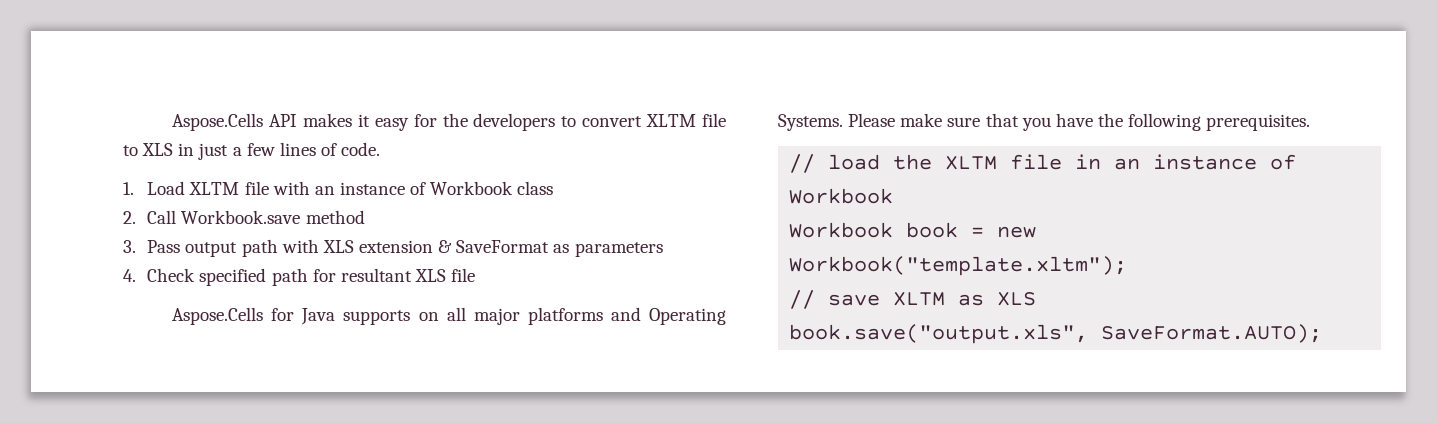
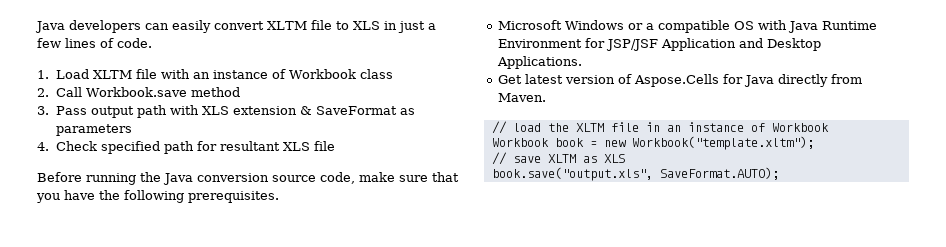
- Aspose.Cells API makes it easy for the developers to convert XLTM file to XLS in just a few lines of code.
+ Java developers can easily convert XLTM file to XLS in just a few lines of code.
- Aspose.Cells for Java supports on all major platforms and Operating Systems. Please make sure that you have the following prerequisites.
+ Before running the Java conversion source code, make sure that you have the following prerequisites.
+ Microsoft Windows or a compatible OS with Java Runtime Environment for JSP/JSF Application and Desktop Applications.
+ Get latest version of Aspose.Cells for Java directly from Maven.

